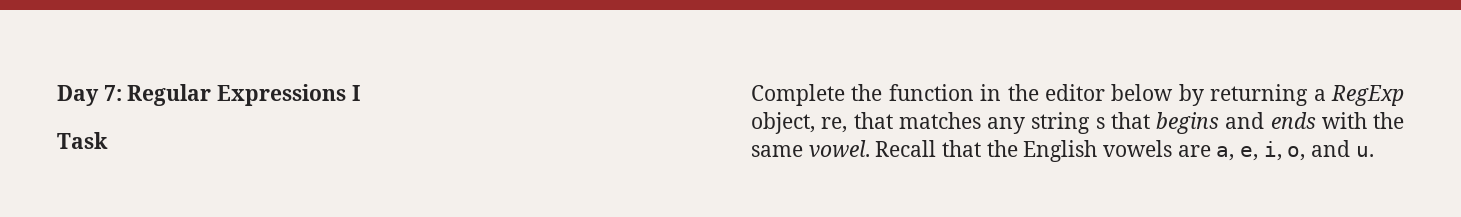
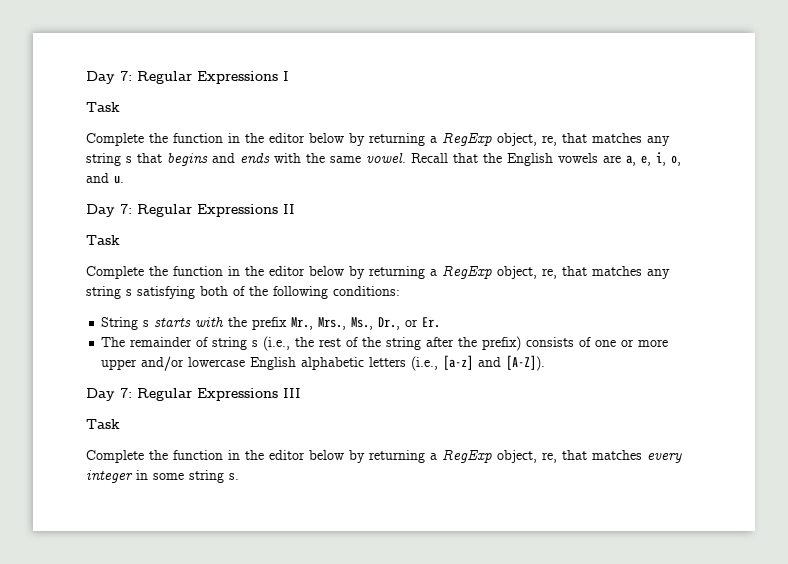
+ Day 7: Regular Expressions II
+ Task
+ Complete the function in the editor below by returning a RegExp object, re, that matches any string s satisfying both of the following conditions:
+ String s starts with the prefix Mr., Mrs., Ms., Dr., or Er.
+ The remainder of string s (i.e., the rest of the string after the prefix) consists of one or more upper and/or lowercase English alphabetic letters (i.e., [a-z] and [A-Z]).
+ Day 7: Regular Expressions III
+ Task
+ Complete the function in the editor below by returning a RegExp object, re, that matches every integer in some string s.

